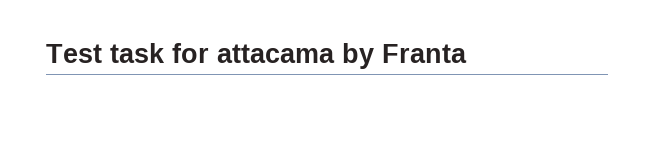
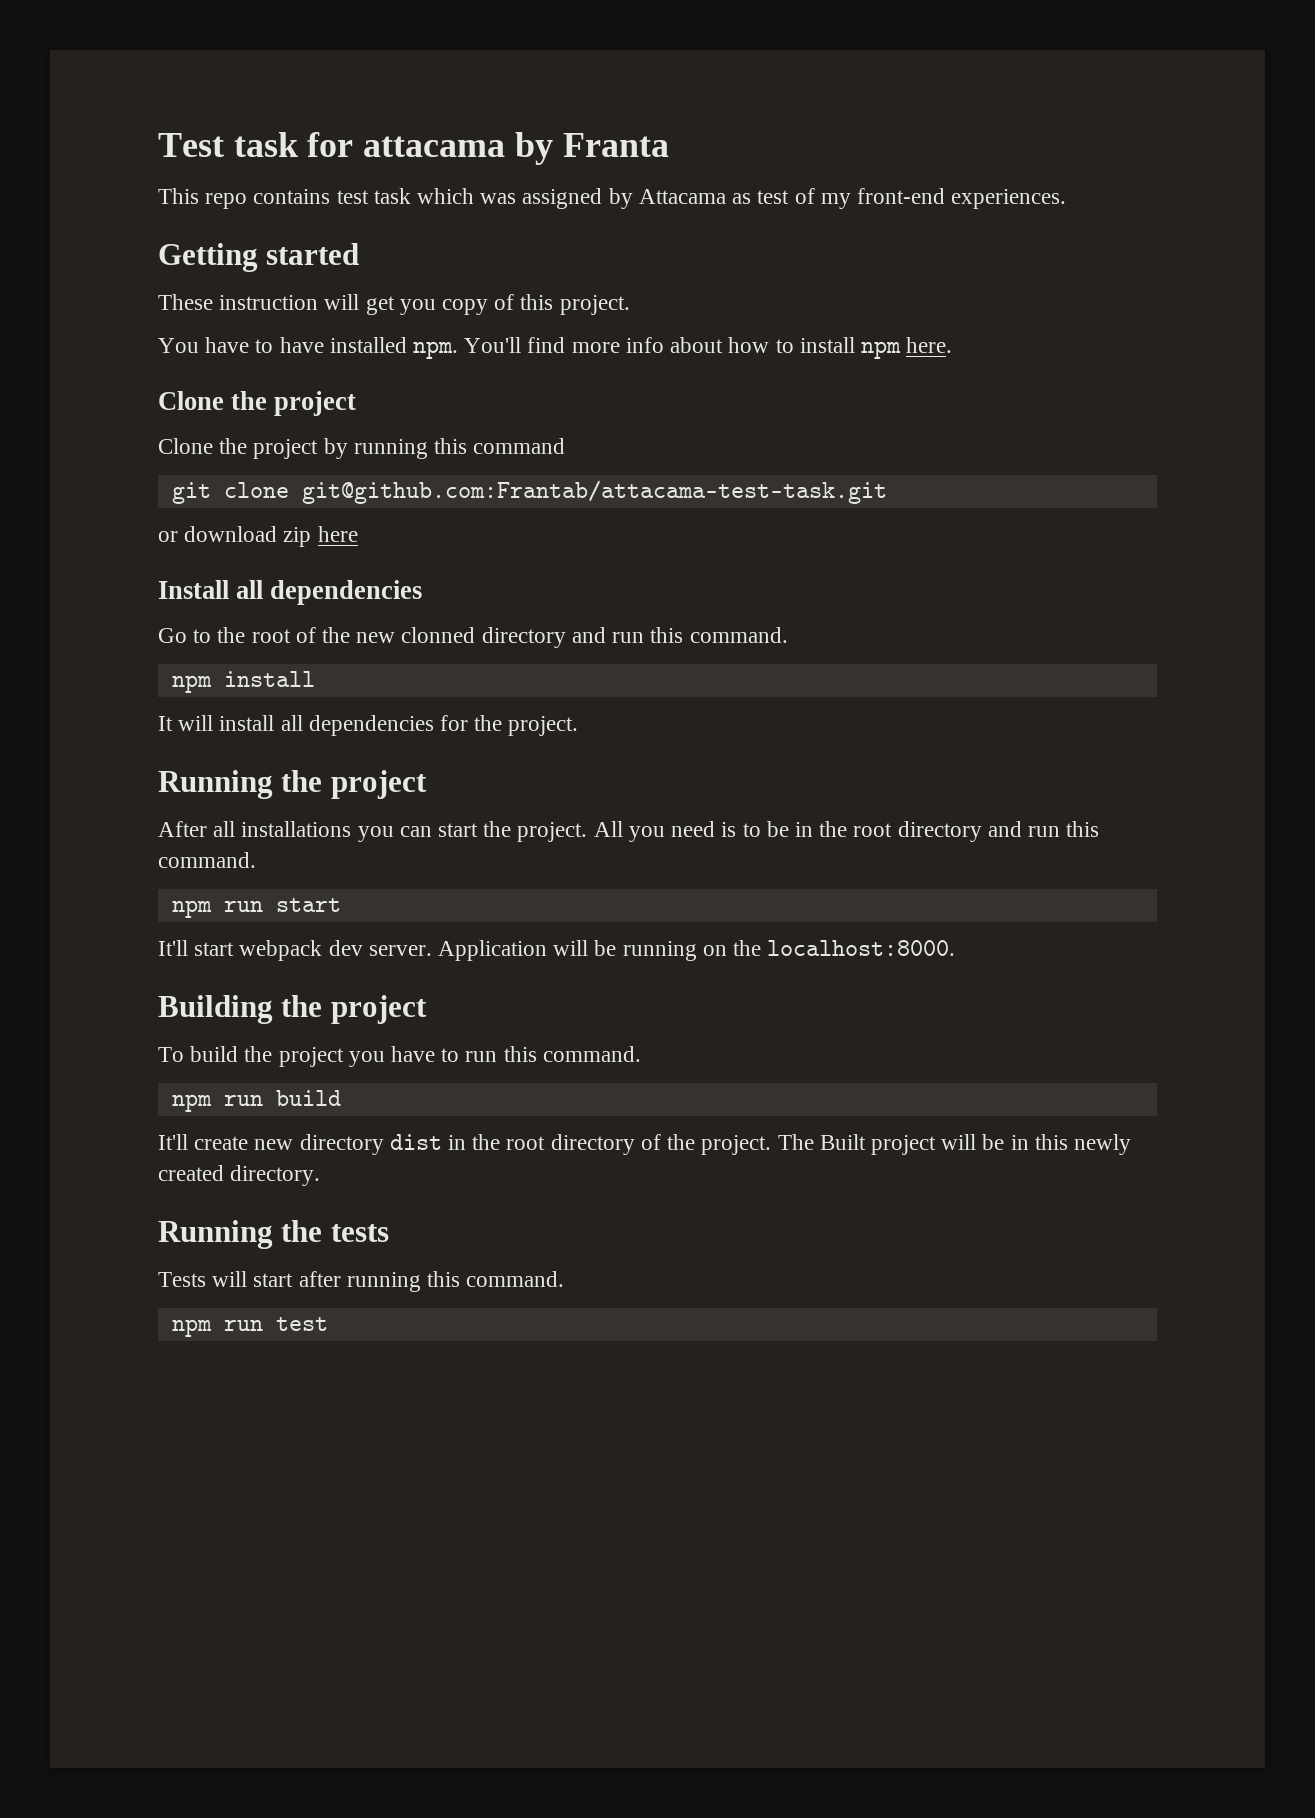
+ This repo contains test task which was assigned by Attacama as test of my front-end experiences.
+ Getting started
+ These instruction will get you copy of this project.
+ You have to have installed npm. You'll find more info about how to install npm here.
+ Clone the project
+ Clone the project by running this command
+ git clone git@github.com:Frantab/attacama-test-task.git
+ or download zip here
+ Install all dependencies
+ Go to the root of the new clonned directory and run this command.
+ npm install
+ It will install all dependencies for the project.
+ Running the project
+ After all installations you can start the project. All you need is to be in the root directory and run this command.
+ npm run start
+ It'll start webpack dev server. Application will be running on the localhost:8000.
+ Building the project
+ To build the project you have to run this command.
+ npm run build
+ It'll create new directory dist in the root directory of the project. The Built project will be in this newly created directory.
+ Running the tests
+ Tests will start after running this command.
+ npm run test

